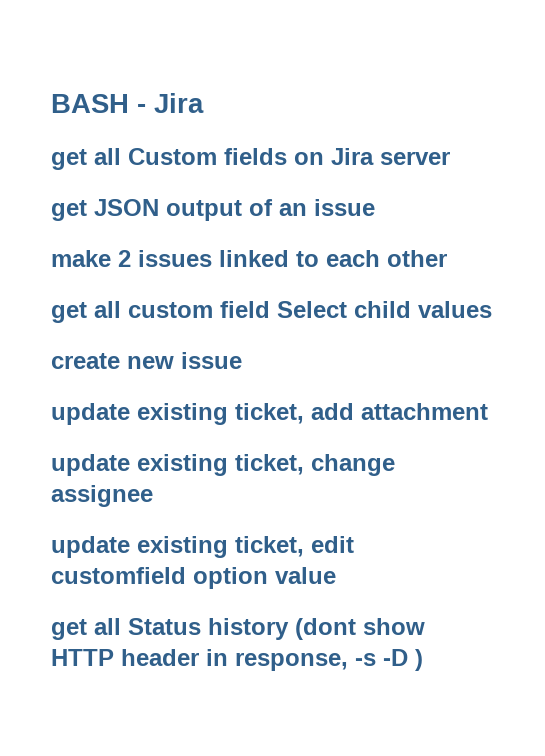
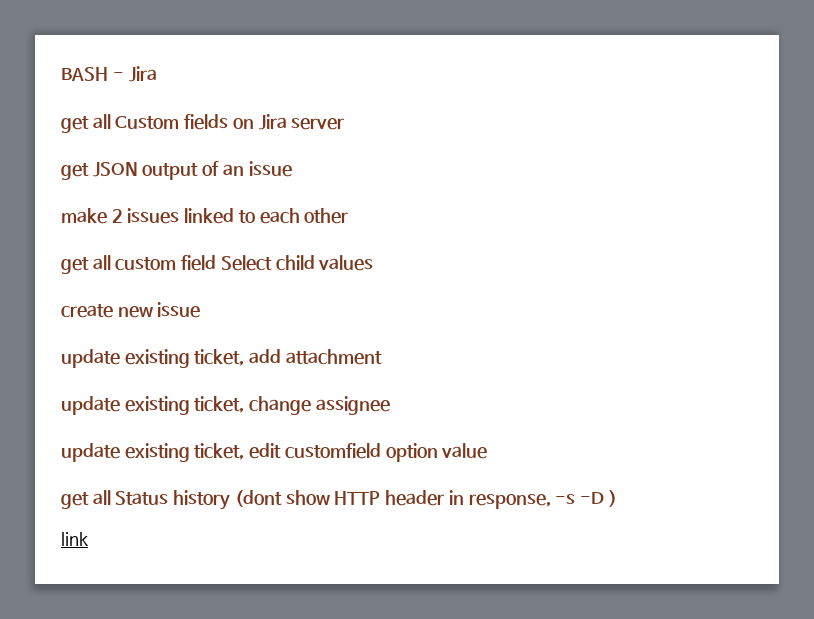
+ link

